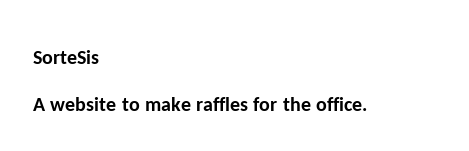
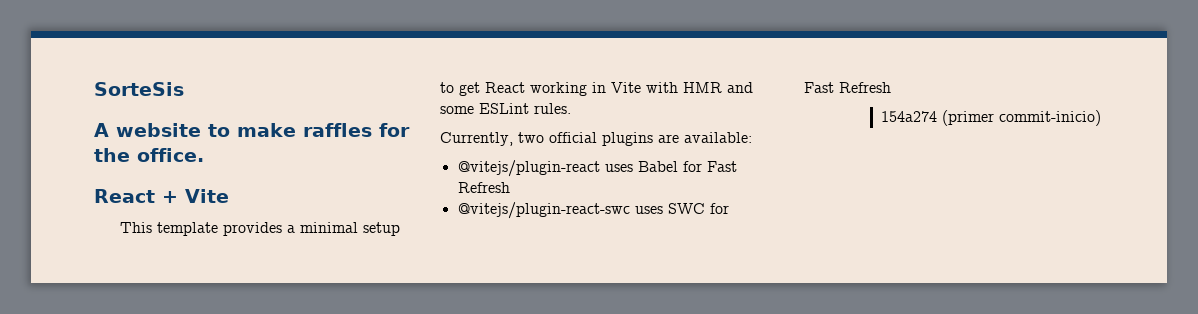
+ React + Vite
+ This template provides a minimal setup to get React working in Vite with HMR and some ESLint rules.
+ Currently, two official plugins are available:
+ @vitejs/plugin-react uses Babel for Fast Refresh
+ @vitejs/plugin-react-swc uses SWC for Fast Refresh
+ 154a274 (primer commit-inicio)

